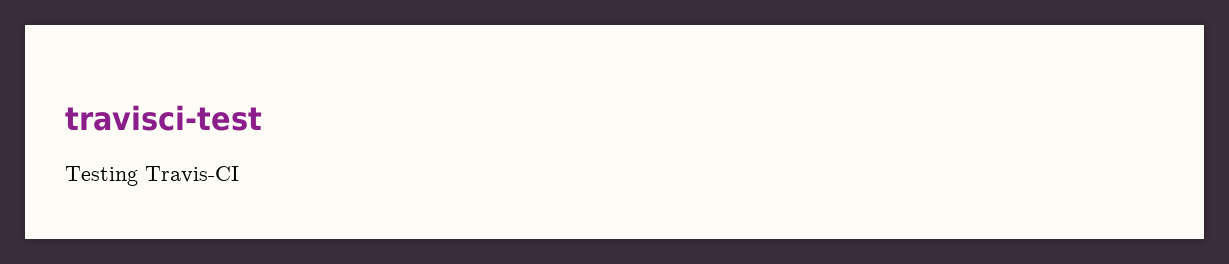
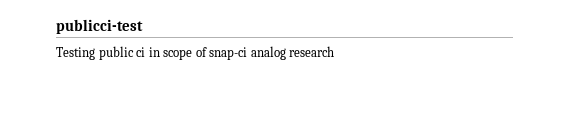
- travisci-test
+ publicci-test
- Testing Travis-CI
+ Testing public ci in scope of snap-ci analog research

